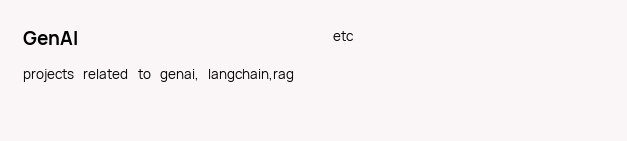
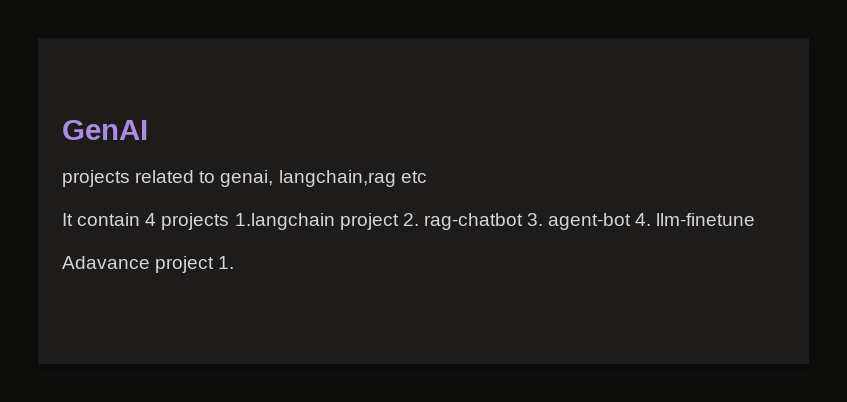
+ It contain 4 projects 1.langchain project 2. rag-chatbot 3. agent-bot 4. llm-finetune
+ Adavance project 1.

